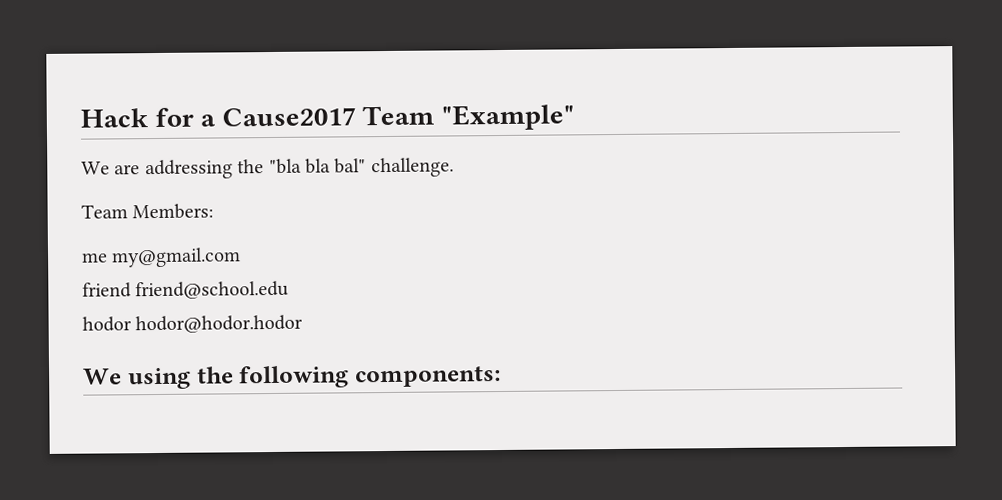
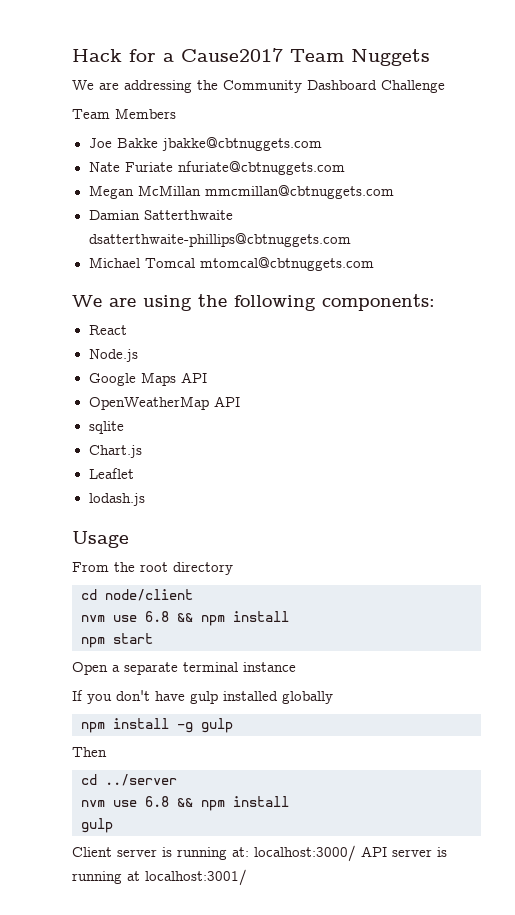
- Hack for a Cause2017 Team "Example"
+ Hack for a Cause2017 Team Nuggets
- We are addressing the "bla bla bal" challenge.
- Team Members:
- me my@gmail.com
- friend friend@school.edu
- hodor hodor@hodor.hodor
- We using the following components:
+ We are addressing the Community Dashboard Challenge
+ Team Members
+ Joe Bakke jbakke@cbtnuggets.com
+ Nate Furiate nfuriate@cbtnuggets.com
+ Megan McMillan mmcmillan@cbtnuggets.com
+ Damian Satterthwaite dsatterthwaite-phillips@cbtnuggets.com
+ Michael Tomcal mtomcal@cbtnuggets.com
+ We are using the following components:
+ React
+ Node.js
+ Google Maps API
+ OpenWeatherMap API
+ sqlite
+ Chart.js
+ Leaflet
+ lodash.js
+ Usage
+ From the root directory
+ cd node/client
+ nvm use 6.8 && npm install
+ npm start
+ Open a separate terminal instance
+ If you don't have gulp installed globally
+ npm install -g gulp
+ Then
+ cd ../server
+ nvm use 6.8 && npm install
+ gulp
+ Client server is running at: localhost:3000/ API server is running at localhost:3001/

